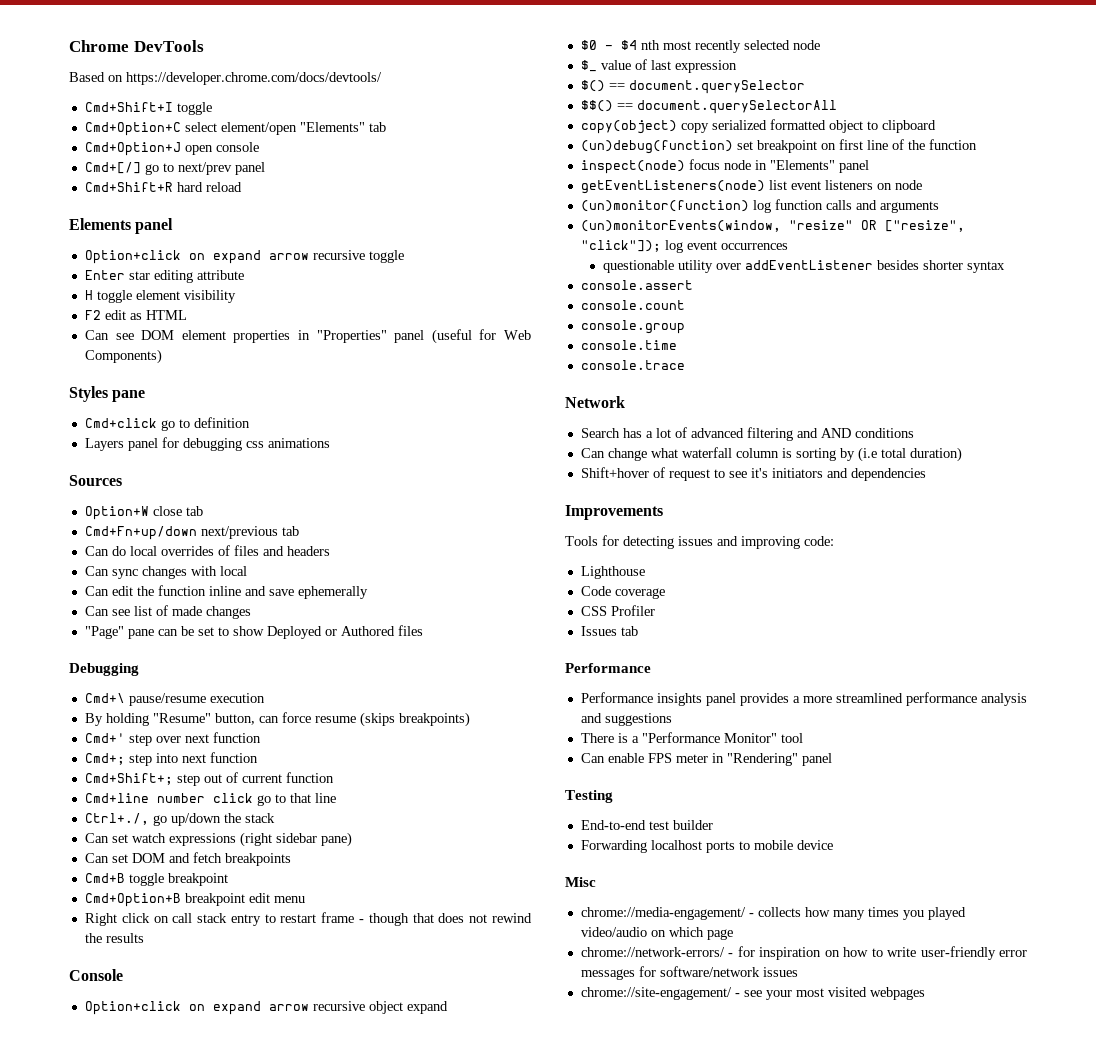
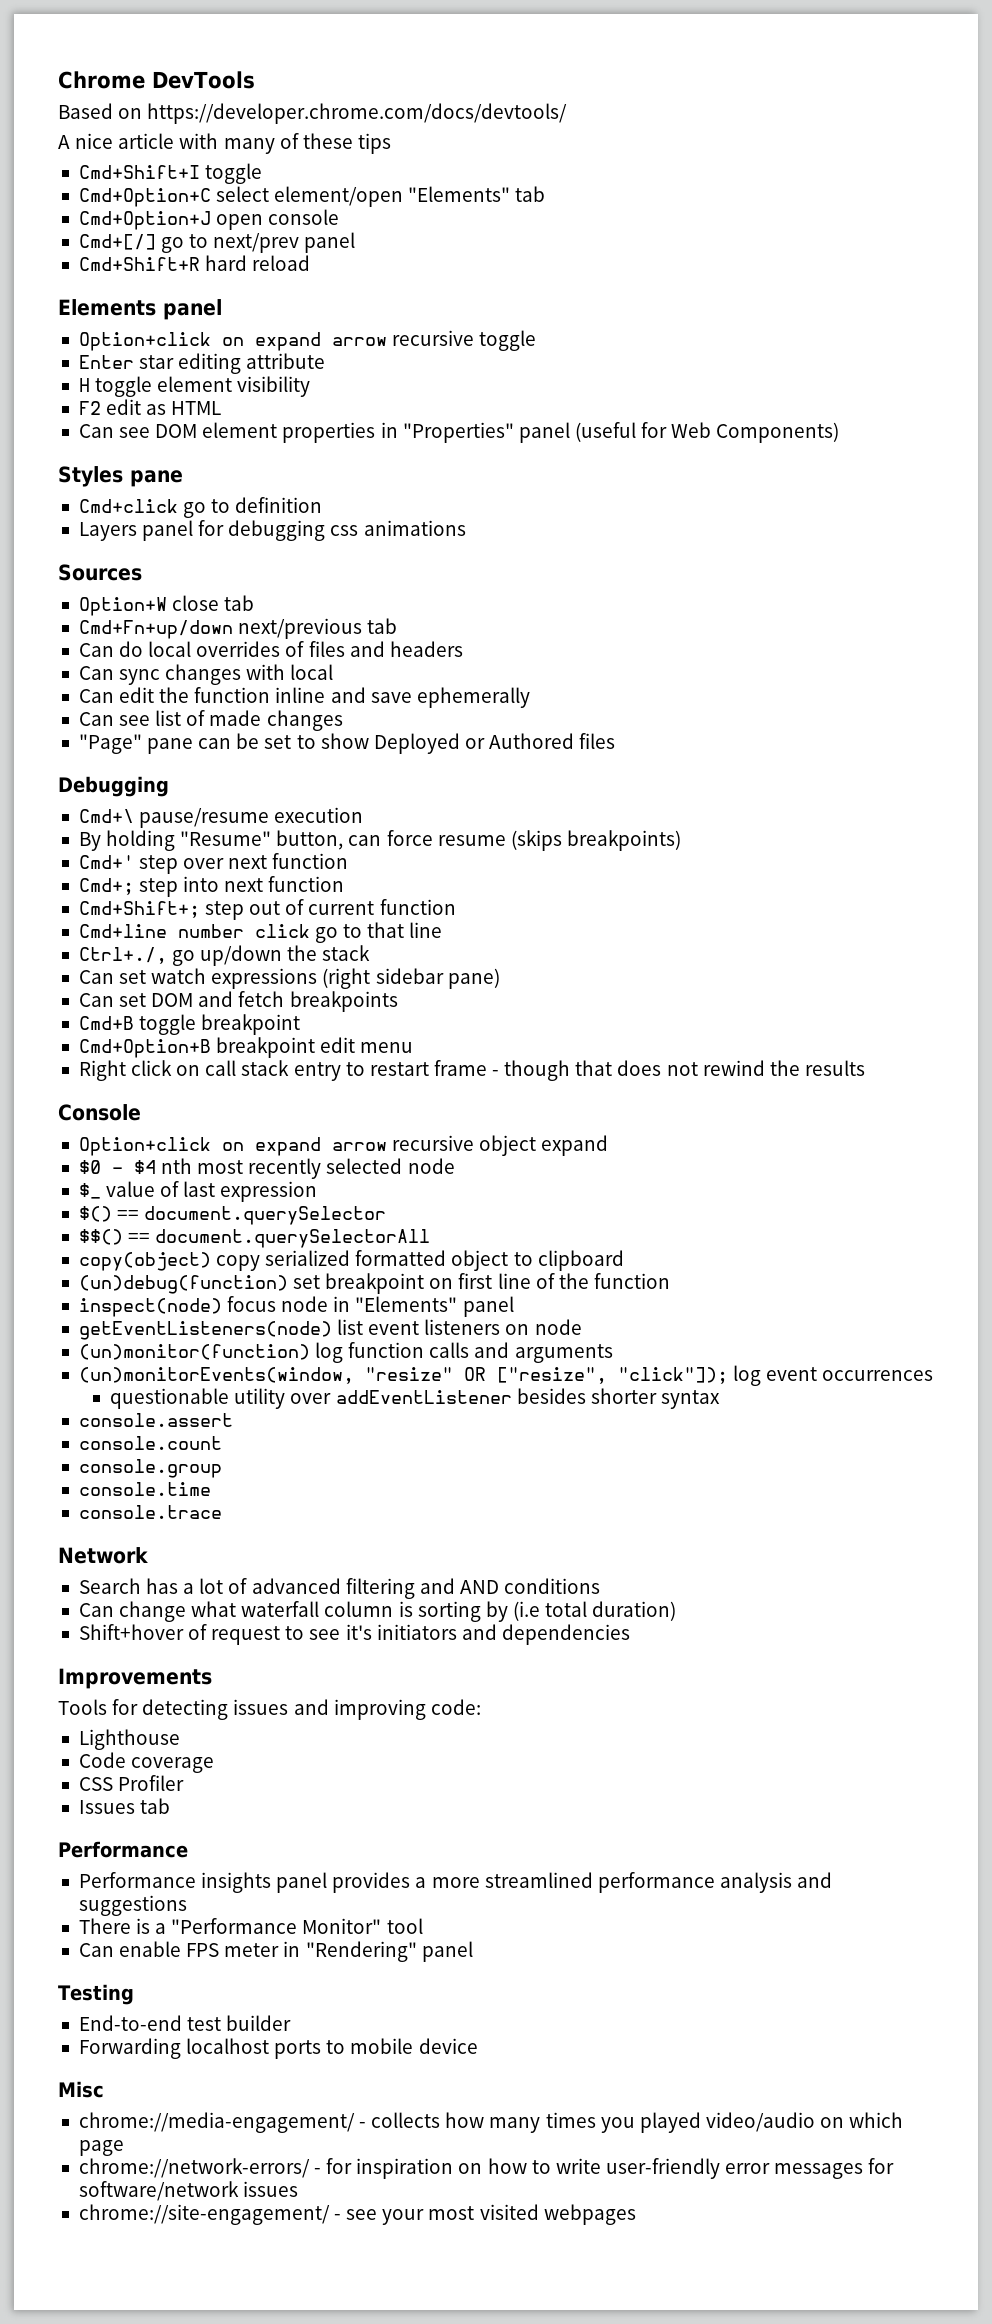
+ A nice article with many of these tips

